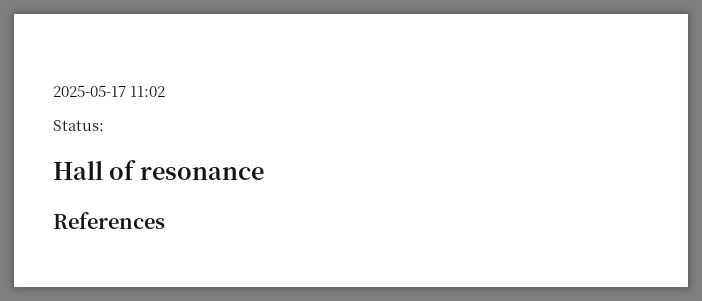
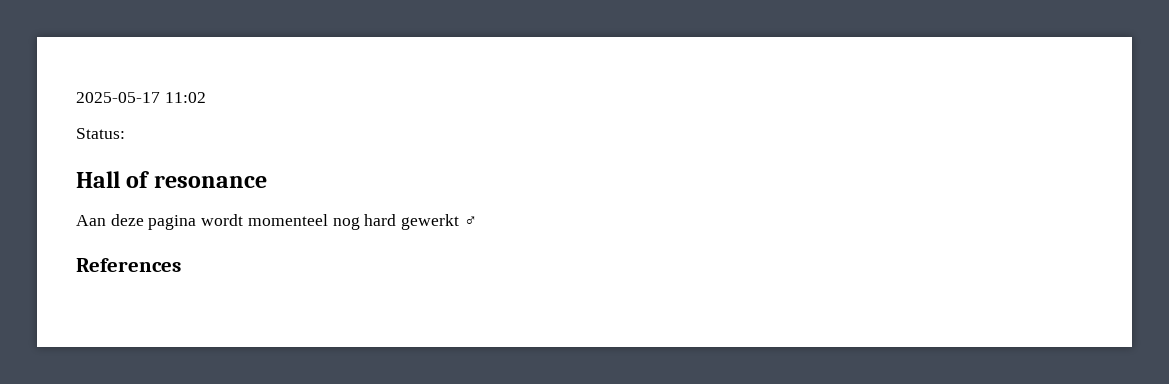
+ Aan deze pagina wordt momenteel nog hard gewerkt ♂

